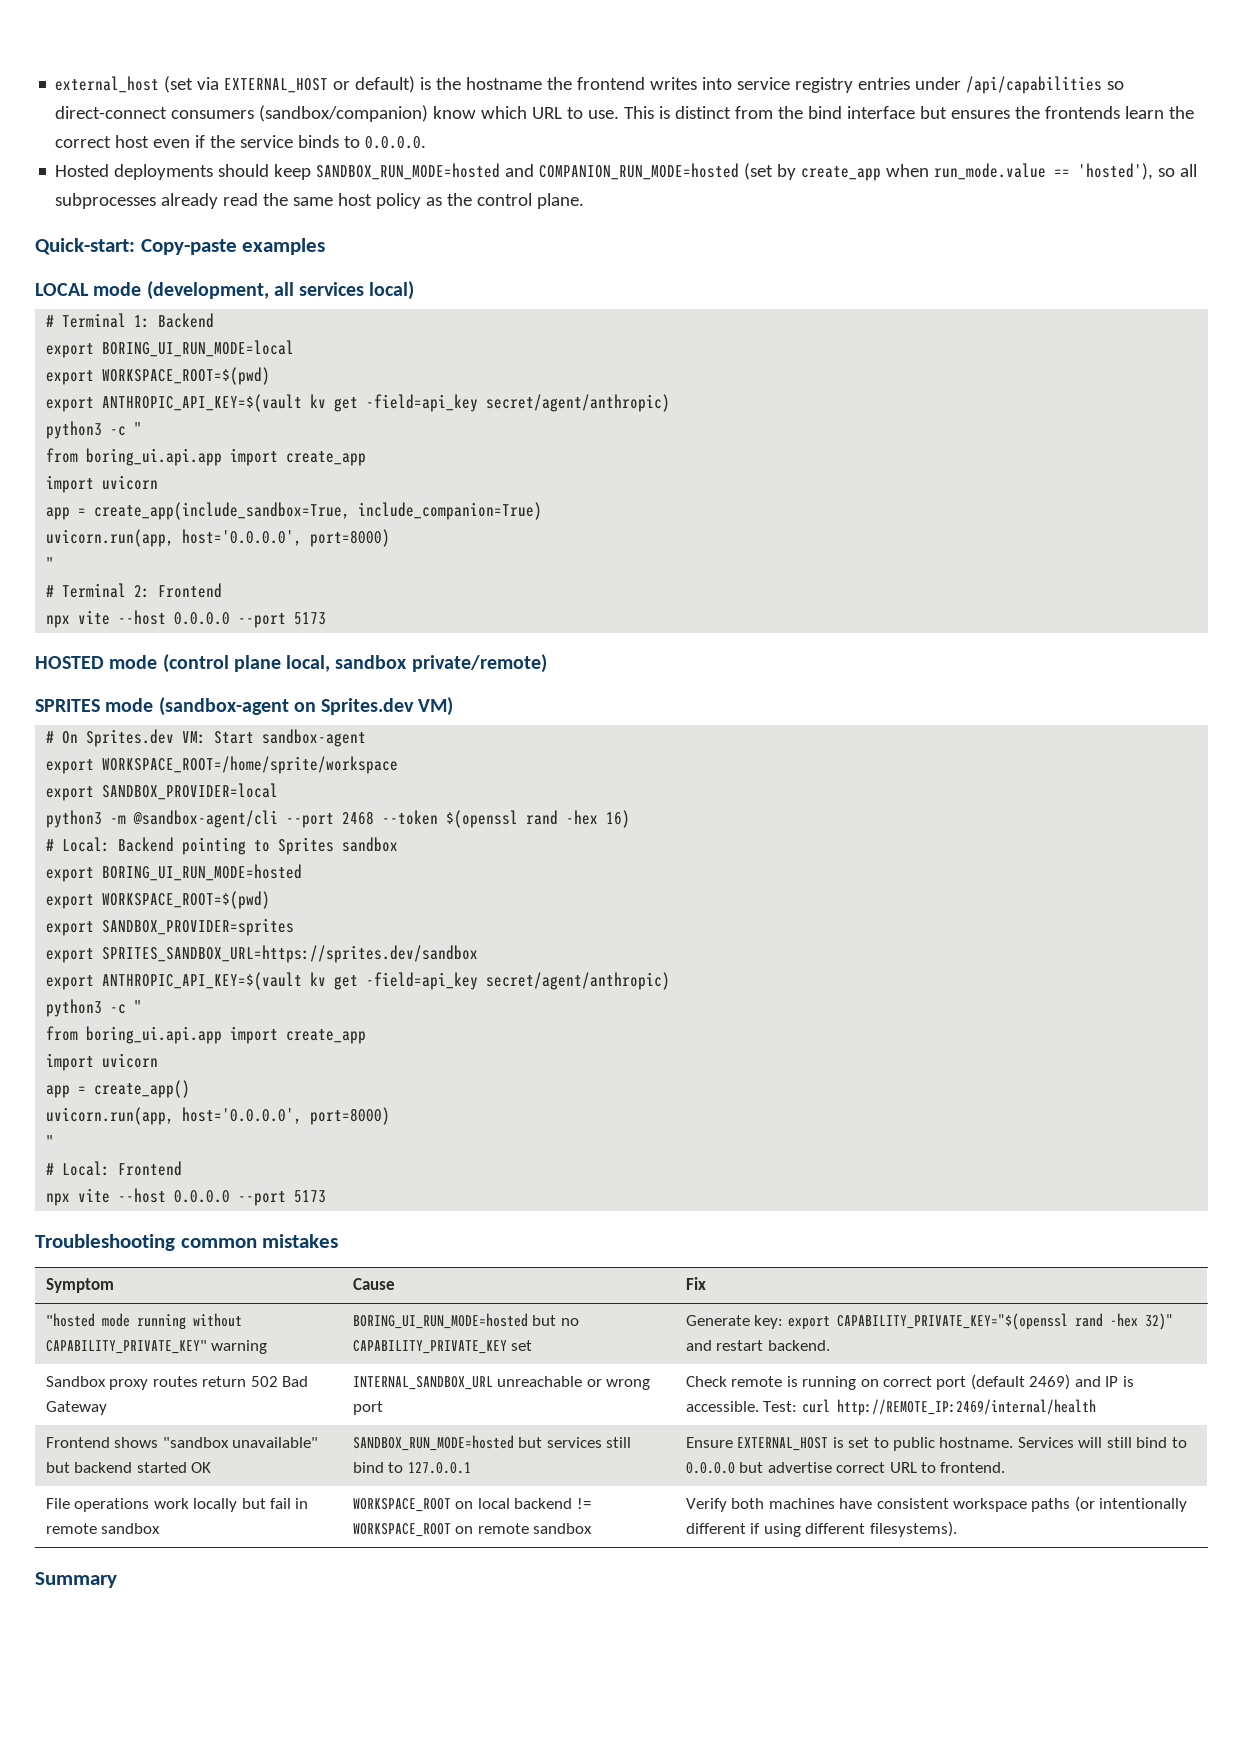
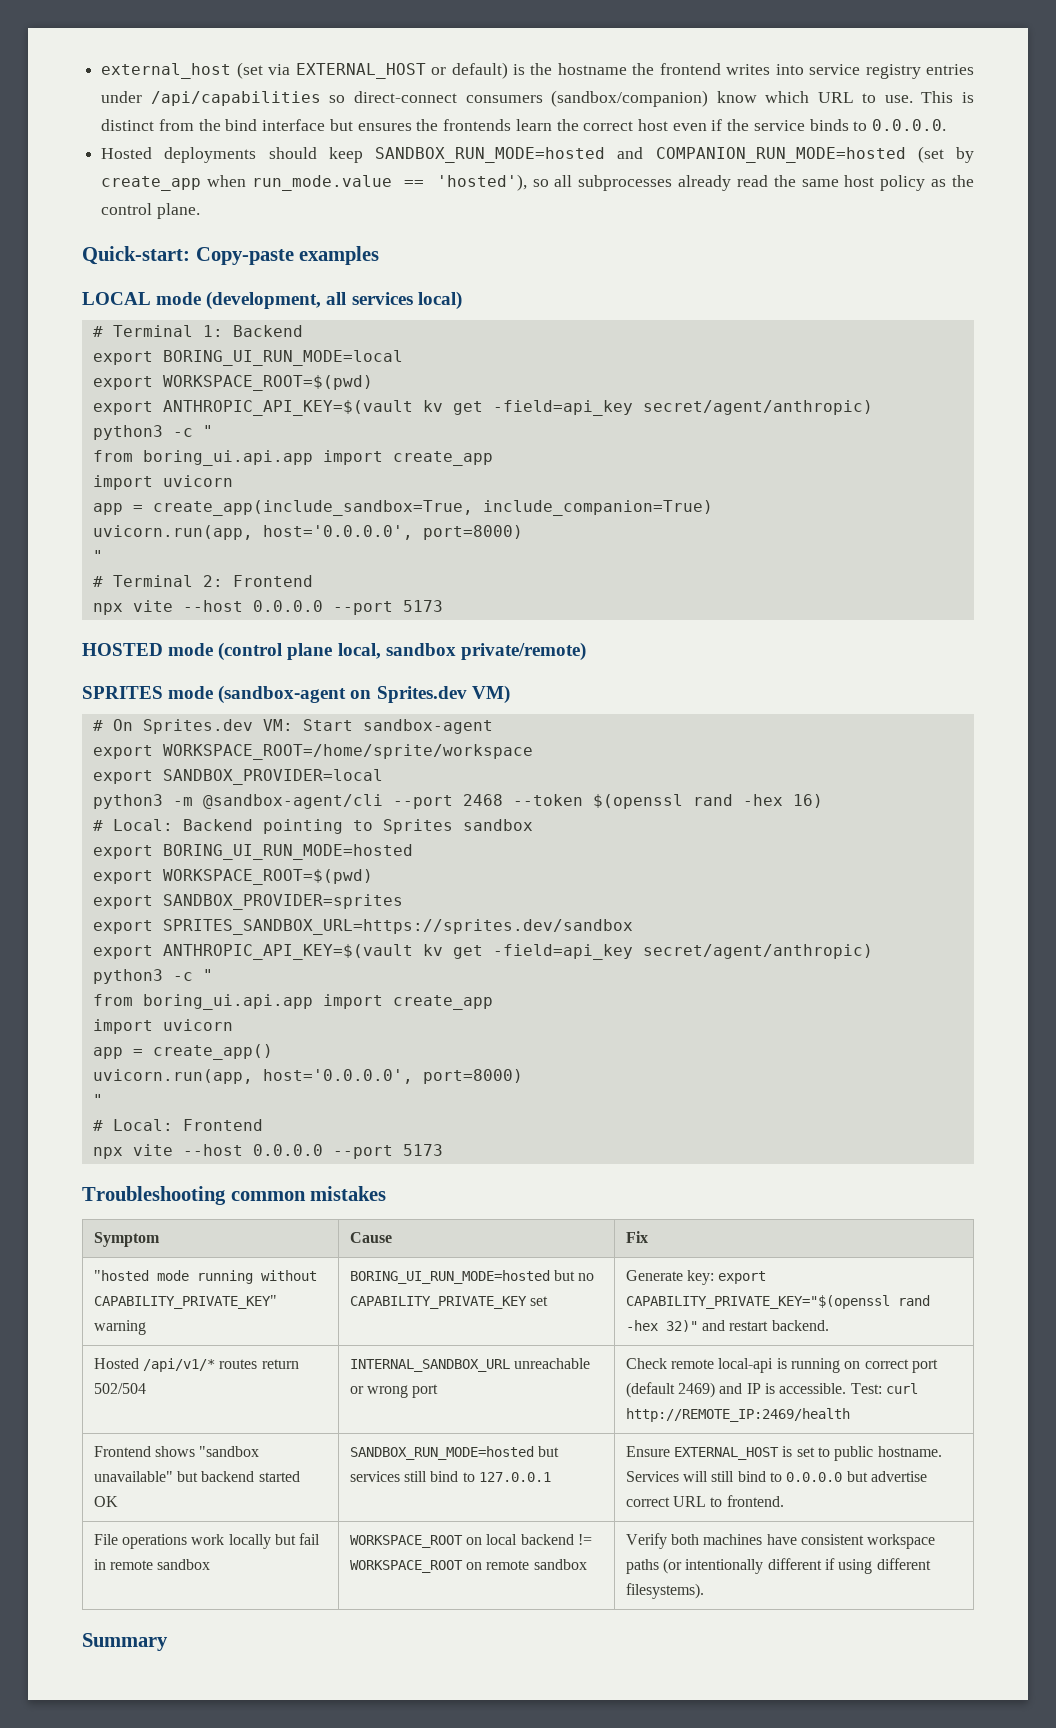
- Sandbox proxy routes return 502 Bad Gateway | INTERNAL_SANDBOX_URL unreachable or wrong port | Check remote is running on correct port (default 2469) and IP is accessible. Test: curl http://REMOTE_IP:2469/internal/health
+ Hosted /api/v1/* routes return 502/504 | INTERNAL_SANDBOX_URL unreachable or wrong port | Check remote local-api is running on correct port (default 2469) and IP is accessible. Test: curl http://REMOTE_IP:2469/health

